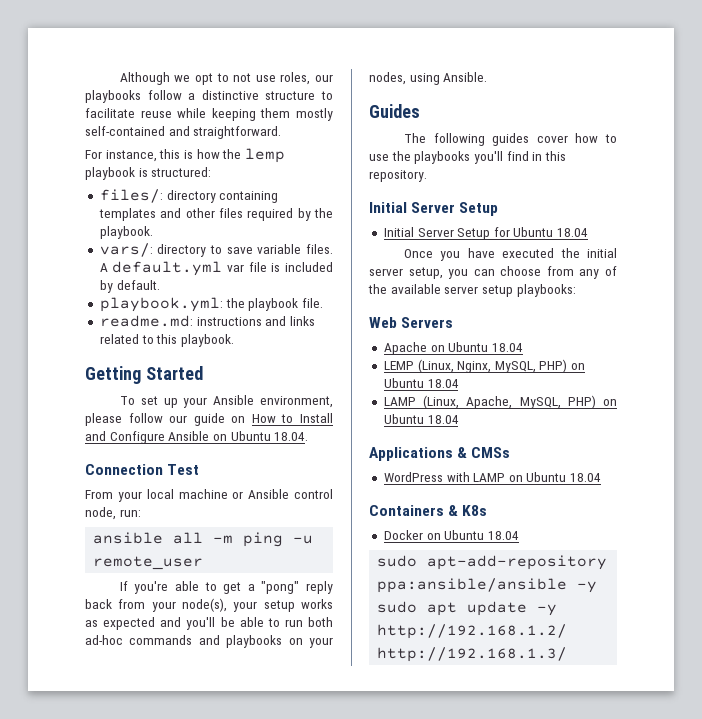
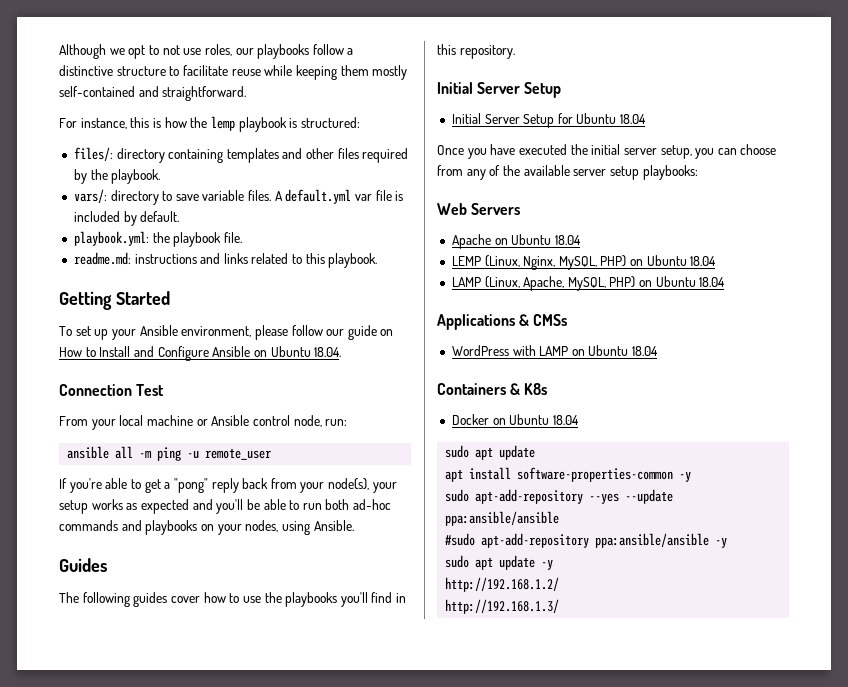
  Docker on Ubuntu 18.04
- sudo apt-add-repository ppa:ansible/ansible -y
+ sudo apt update
+ apt install software-properties-common -y
+ sudo apt-add-repository --yes --update ppa:ansible/ansible
+ #sudo apt-add-repository ppa:ansible/ansible -y

